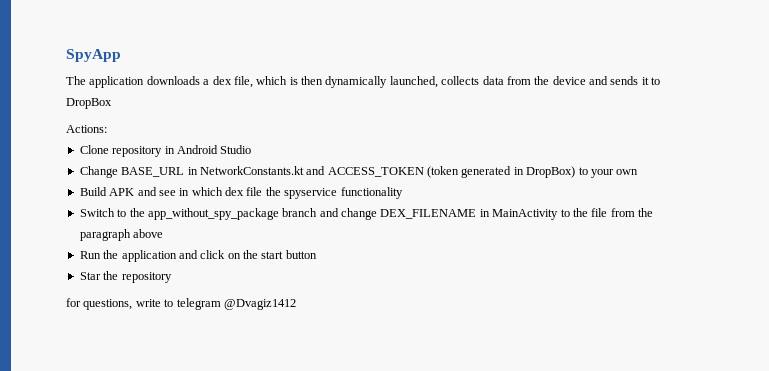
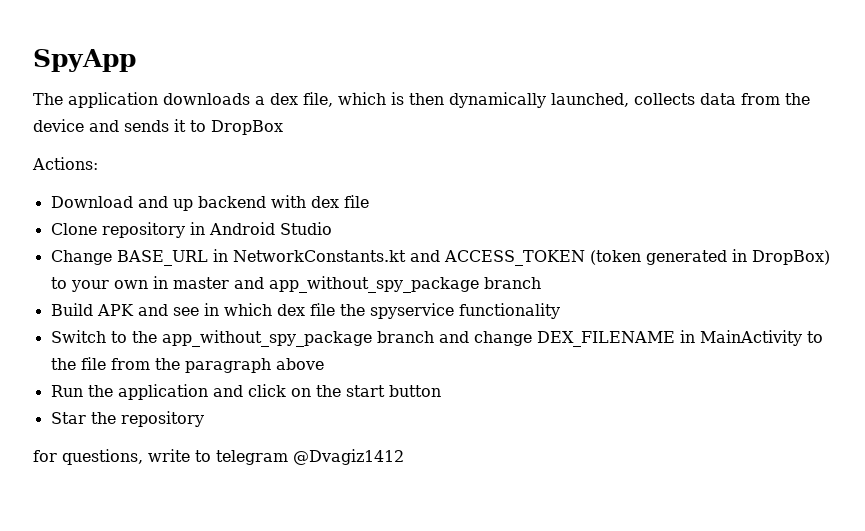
+ Download and up backend with dex file
- Change BASE_URL in NetworkConstants.kt and ACCESS_TOKEN (token generated in DropBox) to your own
+ Change BASE_URL in NetworkConstants.kt and ACCESS_TOKEN (token generated in DropBox) to your own in master and app_without_spy_package branch

